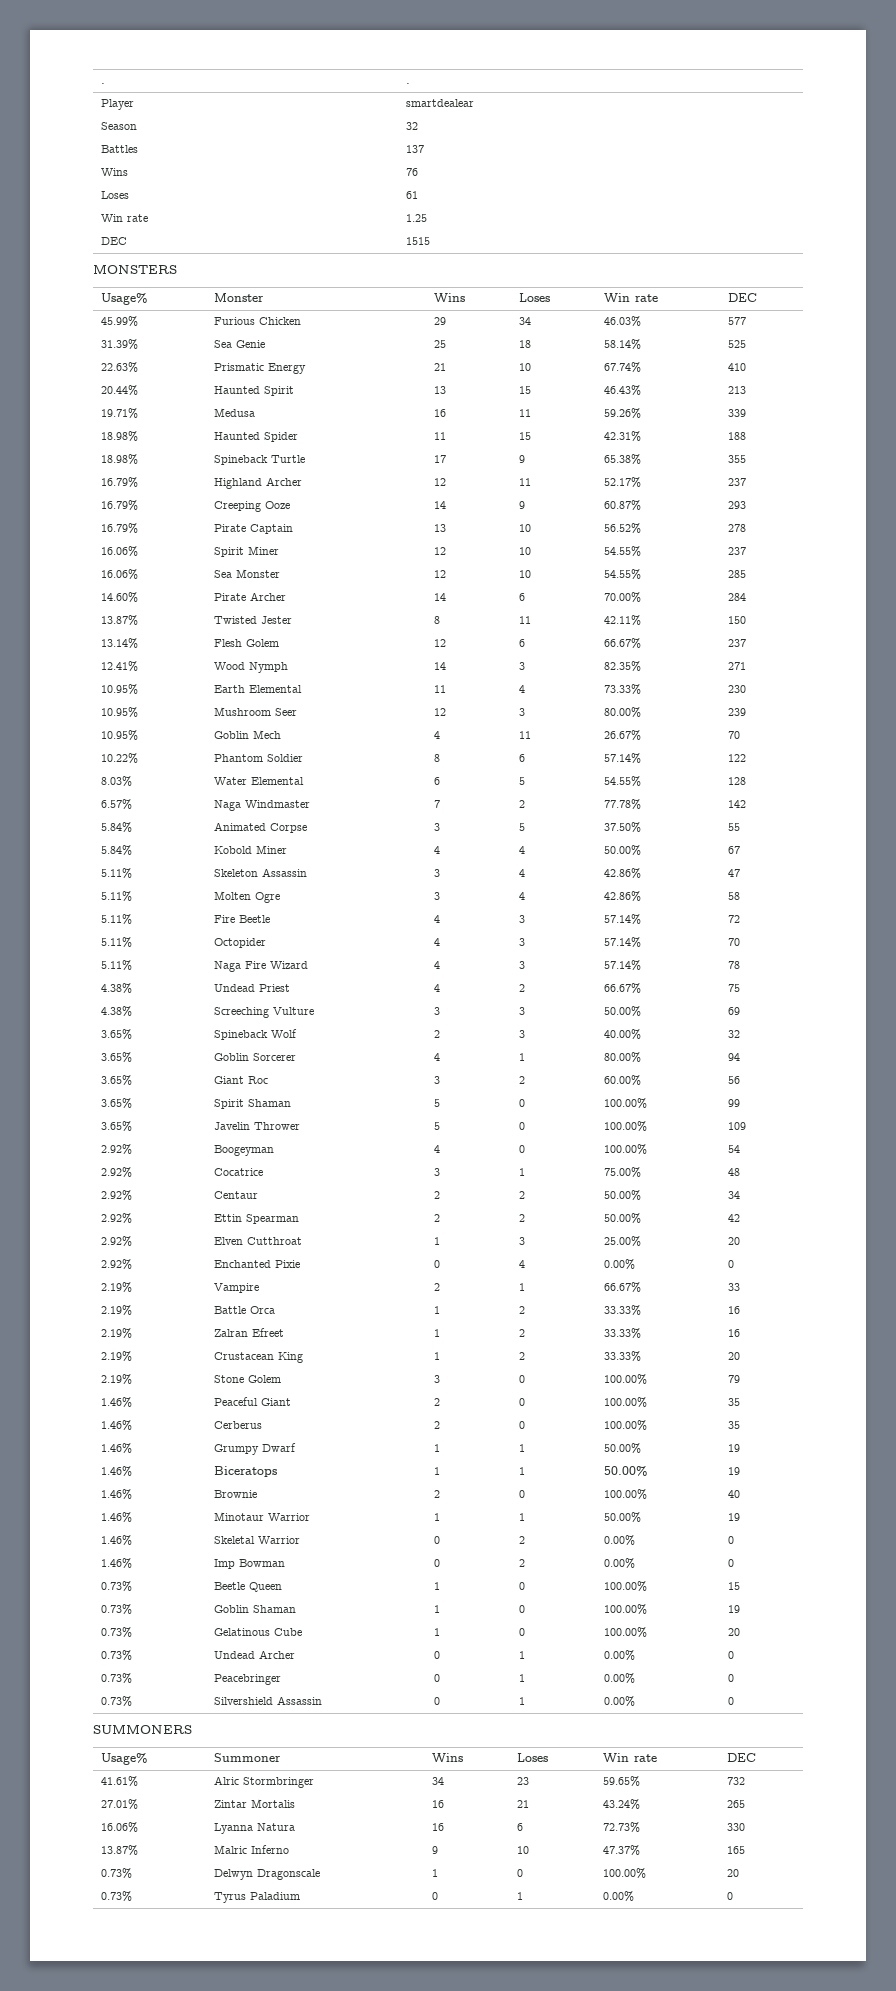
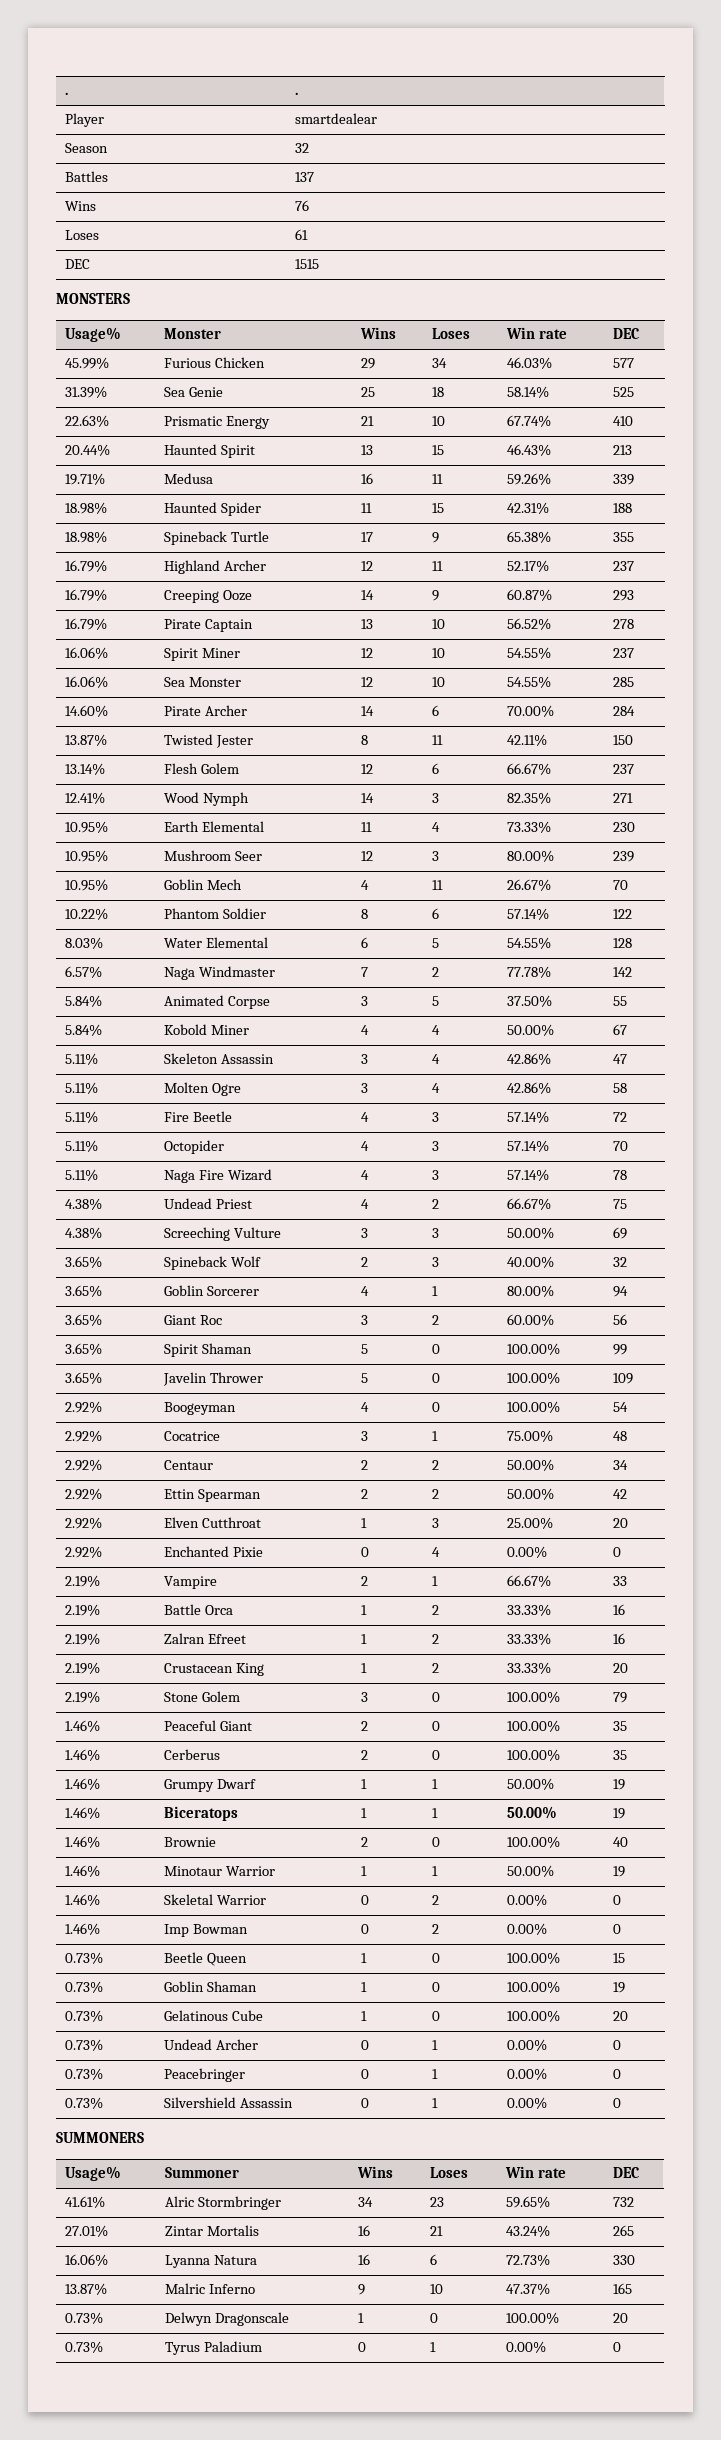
- Win rate | 1.25

